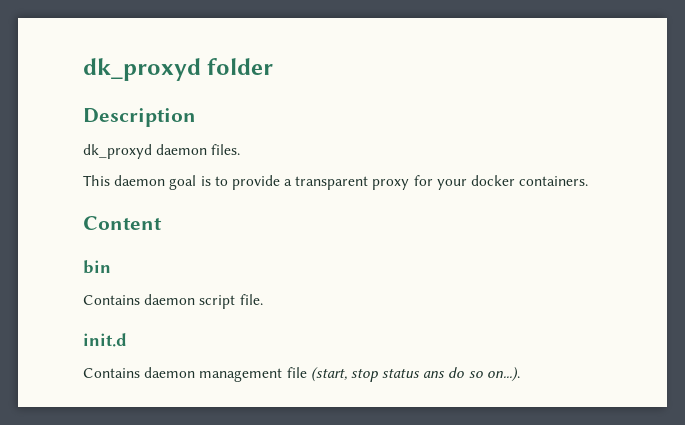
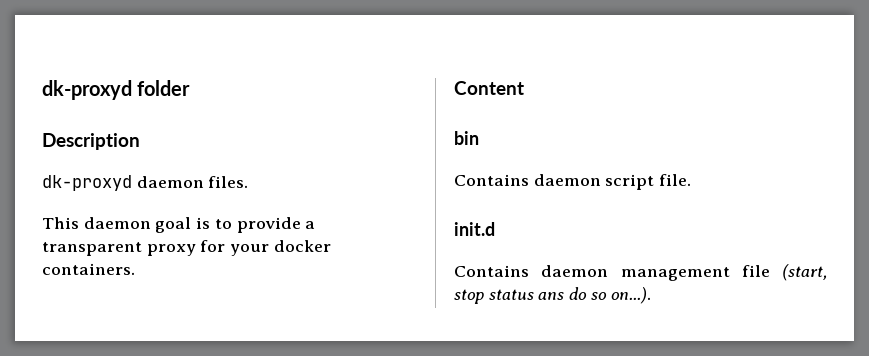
- dk_proxyd folder
+ dk-proxyd folder
- dk_proxyd daemon files.
+ dk-proxyd daemon files.

